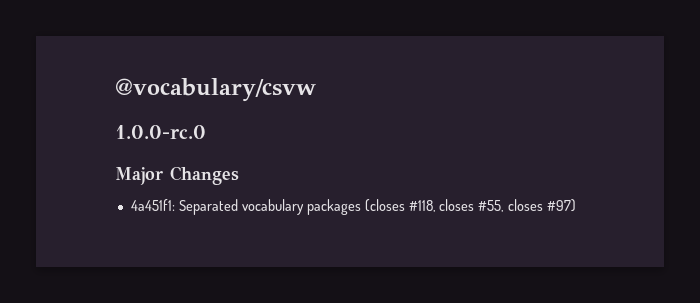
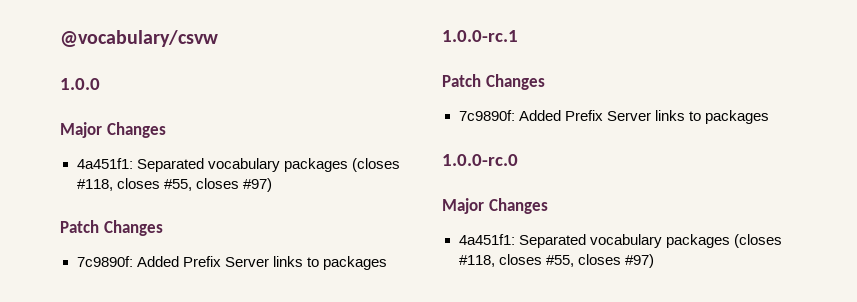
+ 1.0.0
+ Major Changes
+ 4a451f1: Separated vocabulary packages (closes #118, closes #55, closes #97)
+ Patch Changes
+ 7c9890f: Added Prefix Server links to packages
+ 1.0.0-rc.1
+ Patch Changes
+ 7c9890f: Added Prefix Server links to packages

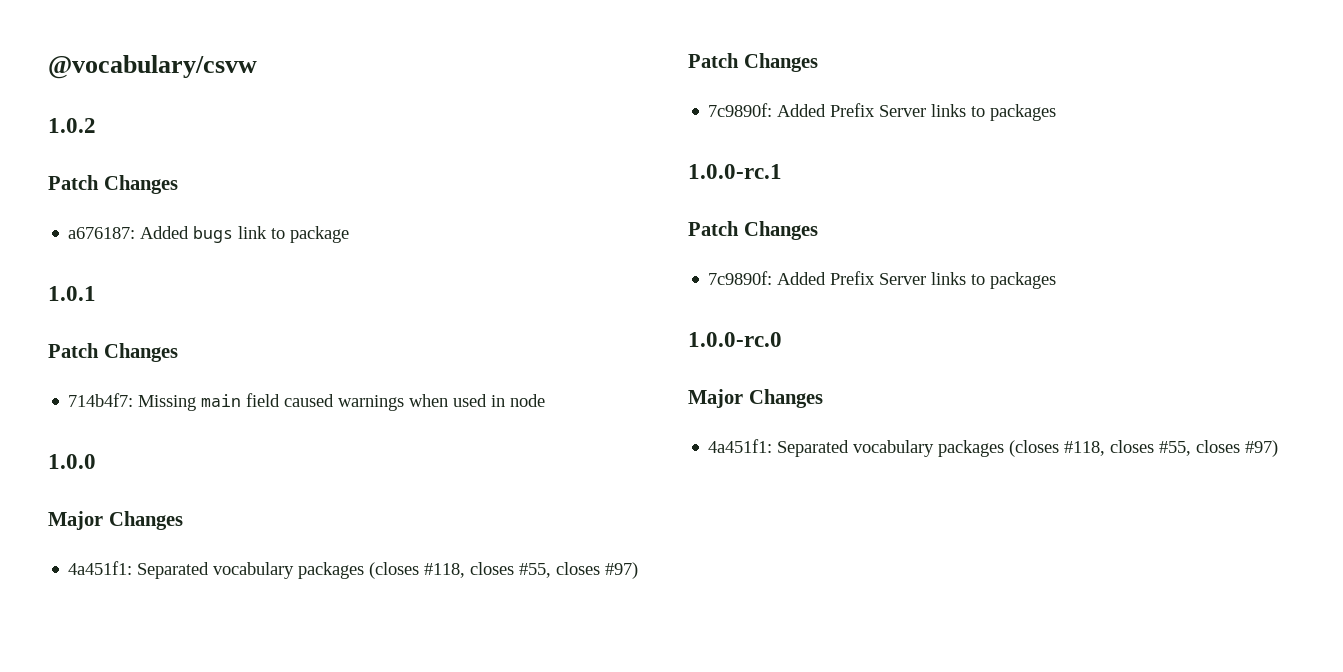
+ 1.0.2
+ Patch Changes
+ a676187: Added bugs link to package
+ 1.0.1
+ Patch Changes
+ 714b4f7: Missing main field caused warnings when used in node

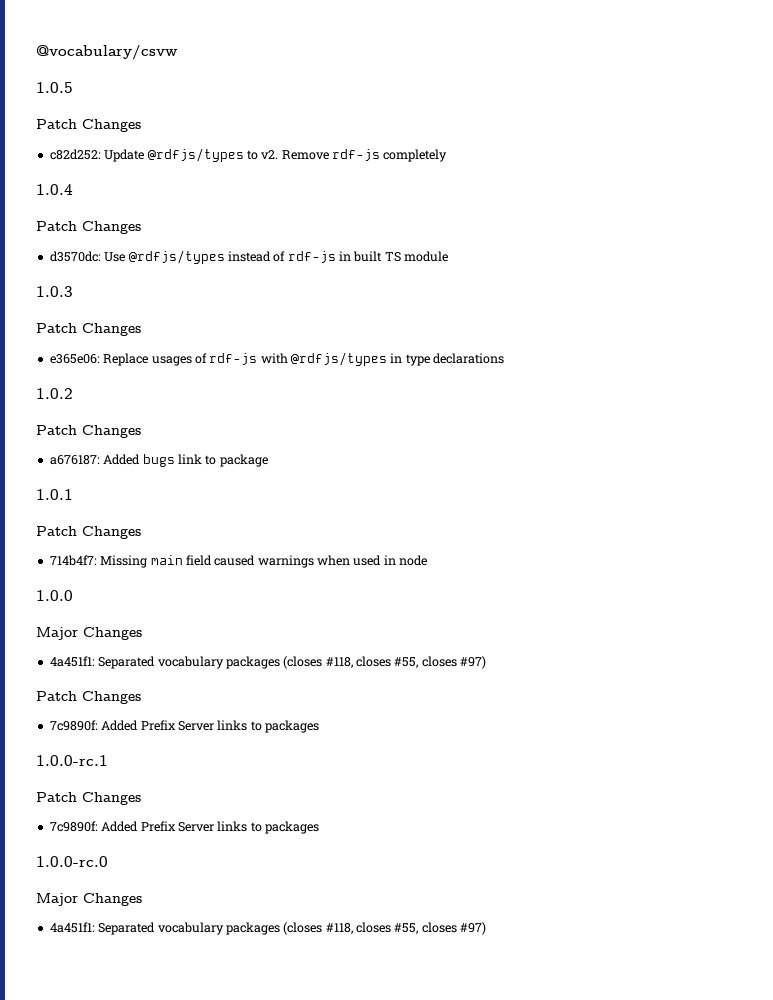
+ 1.0.5
+ Patch Changes
+ c82d252: Update @rdfjs/types to v2. Remove rdf-js completely
+ 1.0.4
+ Patch Changes
+ d3570dc: Use @rdfjs/types instead of rdf-js in built TS module
+ 1.0.3
+ Patch Changes
+ e365e06: Replace usages of rdf-js with @rdfjs/types in type declarations

